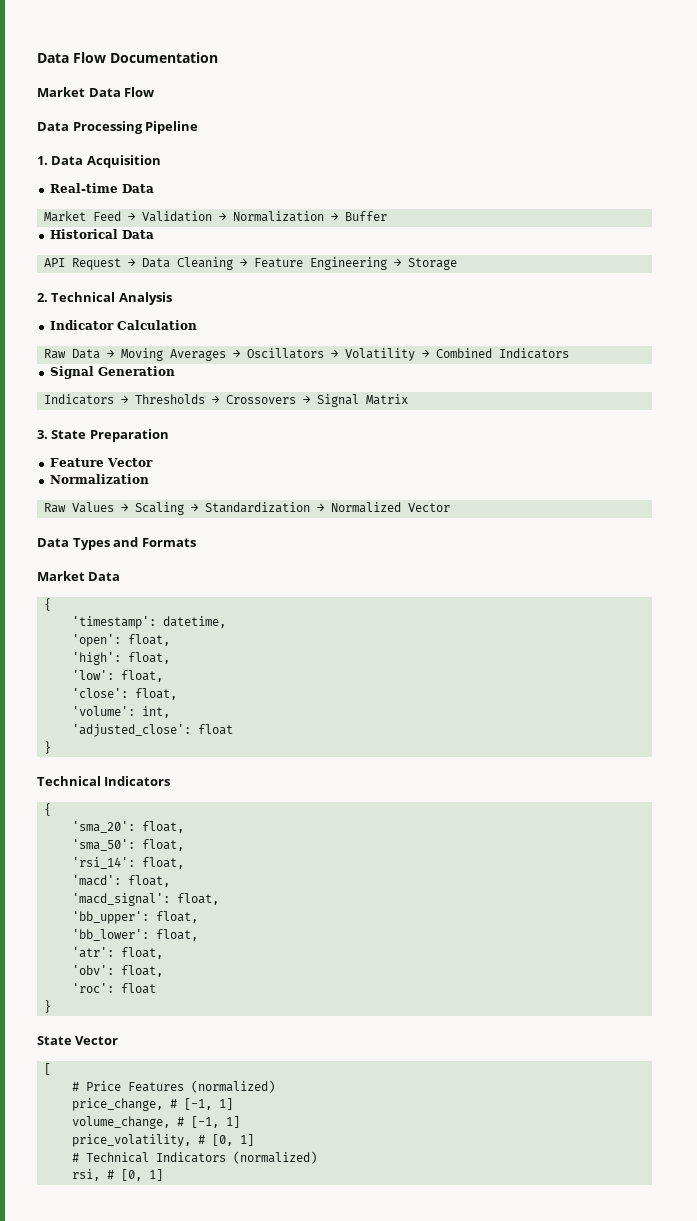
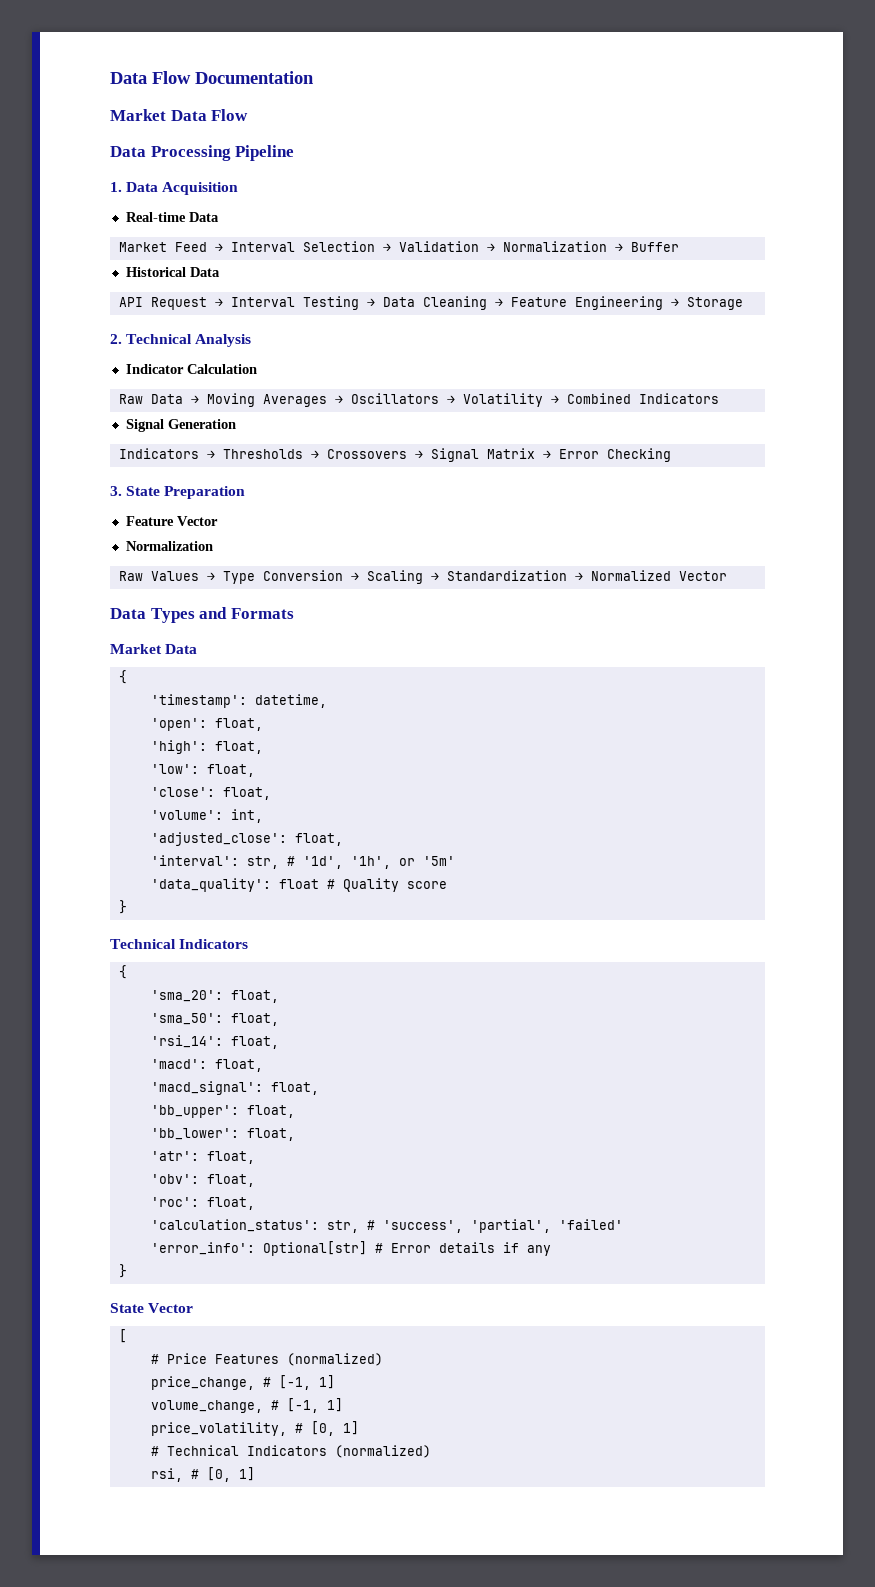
- Market Feed → Validation → Normalization → Buffer
+ Market Feed → Interval Selection → Validation → Normalization → Buffer
- API Request → Data Cleaning → Feature Engineering → Storage
+ API Request → Interval Testing → Data Cleaning → Feature Engineering → Storage
- Indicators → Thresholds → Crossovers → Signal Matrix
+ Indicators → Thresholds → Crossovers → Signal Matrix → Error Checking
- Raw Values → Scaling → Standardization → Normalized Vector
+ Raw Values → Type Conversion → Scaling → Standardization → Normalized Vector
- 'adjusted_close': float
+ 'adjusted_close': float,
+ 'interval': str, # '1d', '1h', or '5m'
+ 'data_quality': float # Quality score
- 'roc': float
+ 'roc': float,
+ 'calculation_status': str, # 'success', 'partial', 'failed'
+ 'error_info': Optional[str] # Error details if any

